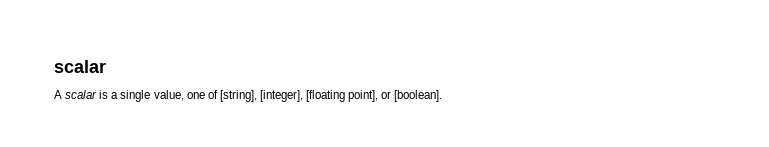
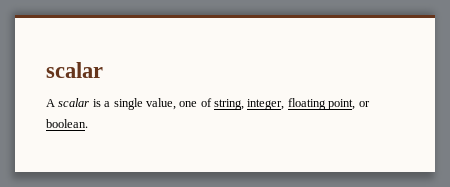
- A scalar is a single value, one of [string], [integer], [floating point], or [boolean].
+ A scalar is a single value, one of string, integer, floating point, or boolean.

